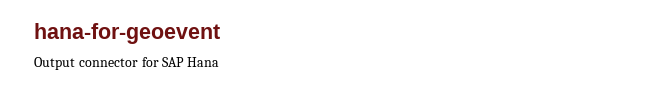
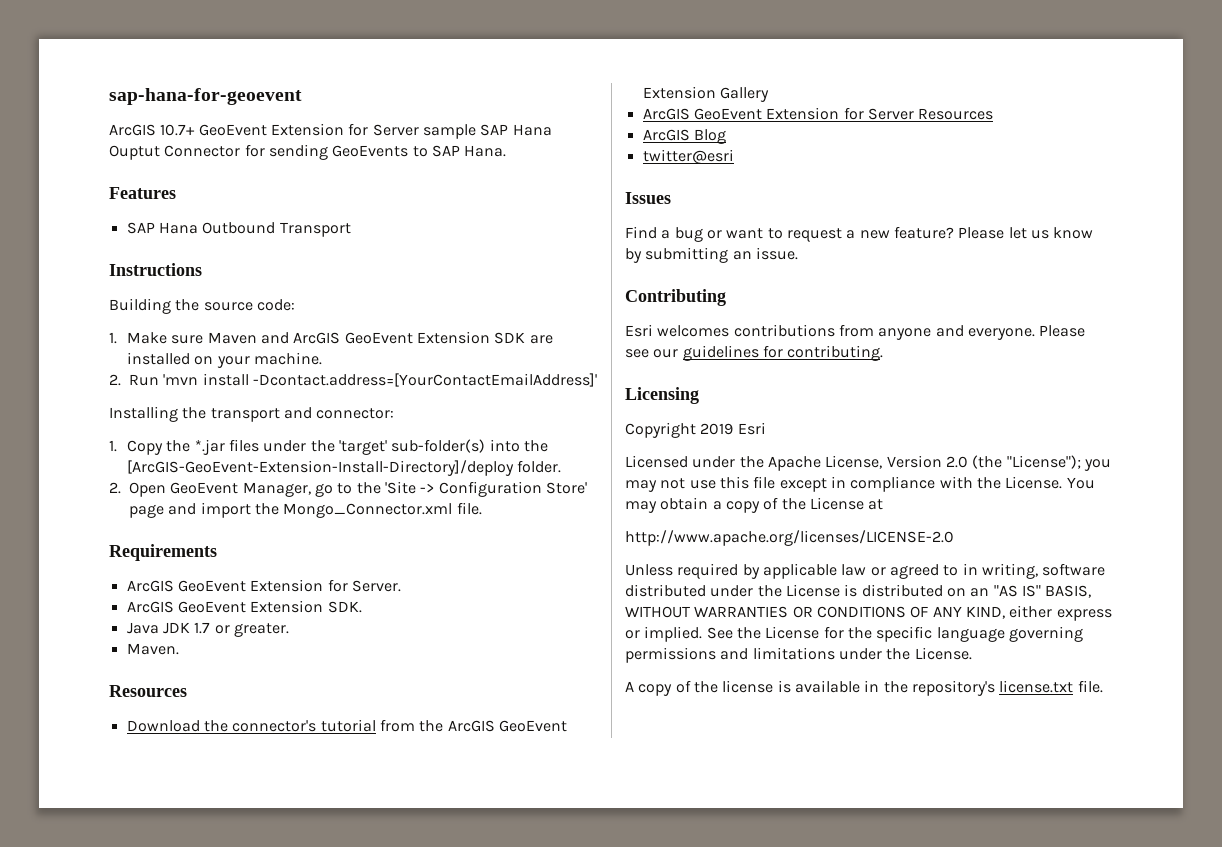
- hana-for-geoevent
- Output connector for SAP Hana
+ sap-hana-for-geoevent
+ ArcGIS 10.7+ GeoEvent Extension for Server sample SAP Hana Ouptut Connector for sending GeoEvents to SAP Hana.
+ Features
+ SAP Hana Outbound Transport
+ Instructions
+ Building the source code:
+ 1. Make sure Maven and ArcGIS GeoEvent Extension SDK are installed on your machine.
+ 2. Run 'mvn install -Dcontact.address=[YourContactEmailAddress]'
+ Installing the transport and connector:
+ 1. Copy the *.jar files under the 'target' sub-folder(s) into the [ArcGIS-GeoEvent-Extension-Install-Directory]/deploy folder.
+ 2. Open GeoEvent Manager, go to the 'Site -> Configuration Store' page and import the Mongo_Connector.xml file.
+ Requirements
+ ArcGIS GeoEvent Extension for Server.
+ ArcGIS GeoEvent Extension SDK.
+ Java JDK 1.7 or greater.
+ Maven.
+ Resources
+ Download the connector's tutorial from the ArcGIS GeoEvent Extension Gallery
+ ArcGIS GeoEvent Extension for Server Resources
+ ArcGIS Blog
+ twitter@esri
+ Issues
+ Find a bug or want to request a new feature? Please let us know by submitting an issue.
+ Contributing
+ Esri welcomes contributions from anyone and everyone. Please see our guidelines for contributing.
+ Licensing
+ Copyright 2019 Esri
+ Licensed under the Apache License, Version 2.0 (the "License"); you may not use this file except in compliance with the License. You may obtain a copy of the License at
+ http://www.apache.org/licenses/LICENSE-2.0
+ Unless required by applicable law or agreed to in writing, software distributed under the License is distributed on an "AS IS" BASIS, WITHOUT WARRANTIES OR CONDITIONS OF ANY KIND, either express or implied. See the License for the specific language governing permissions and limitations under the License.
+ A copy of the license is available in the repository's license.txt file.

